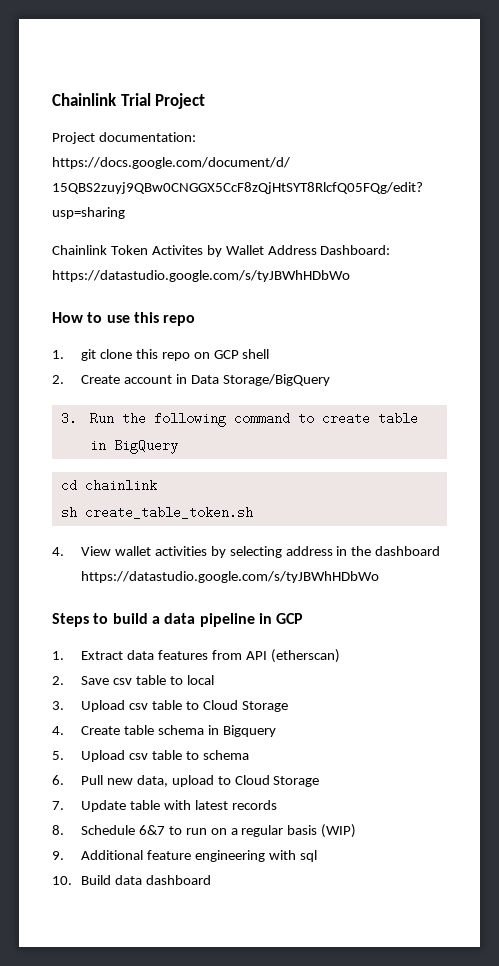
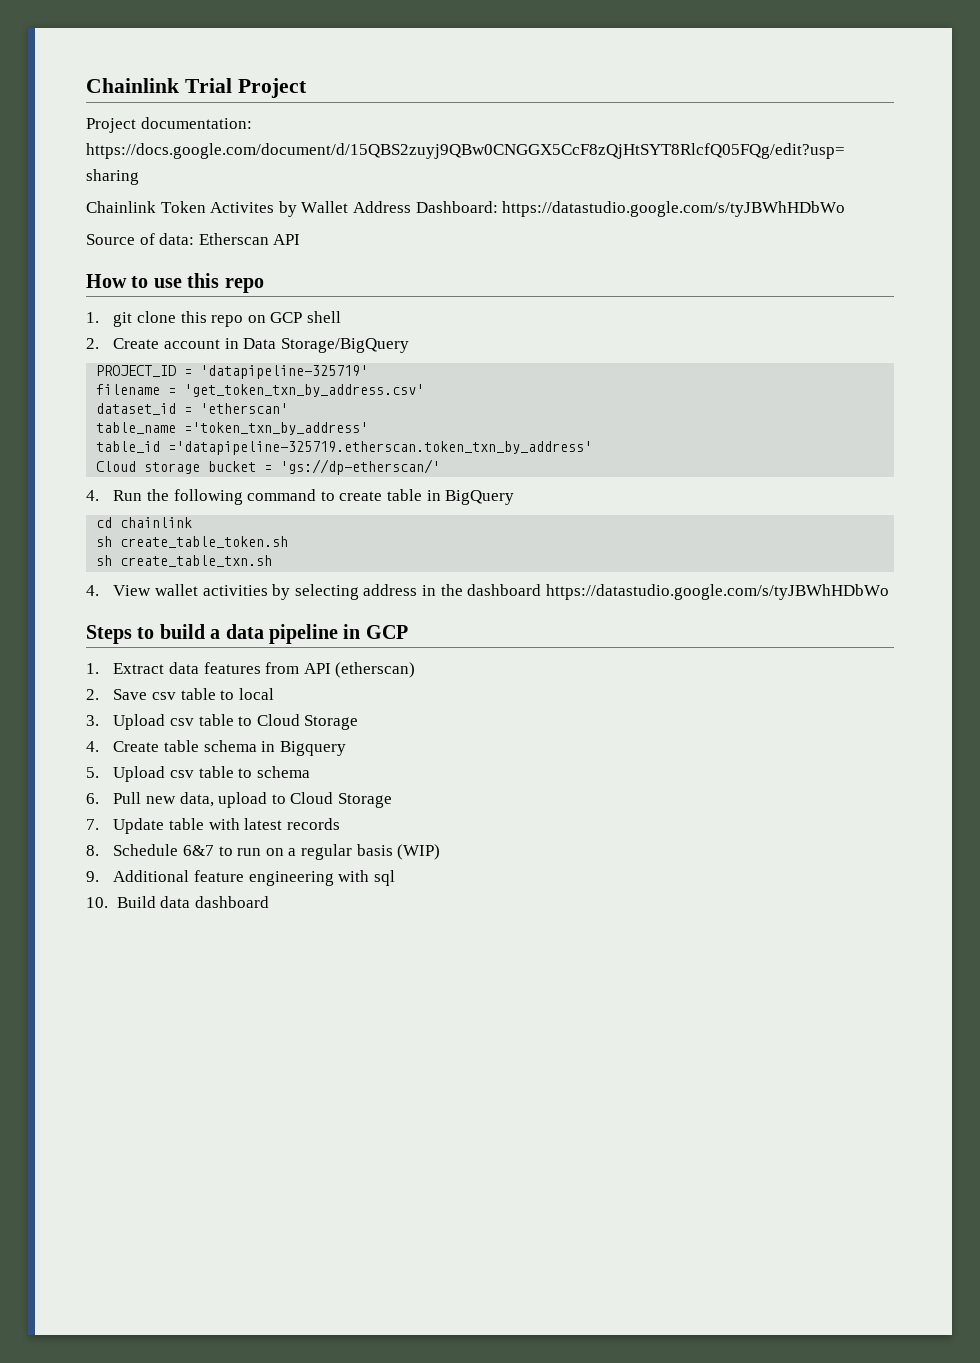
+ Source of data: Etherscan API
- 3. Run the following command to create table in BigQuery
+ PROJECT_ID = 'datapipeline-325719'
+ filename = 'get_token_txn_by_address.csv'
+ dataset_id = 'etherscan'
+ table_name ='token_txn_by_address'
+ table_id ='datapipeline-325719.etherscan.token_txn_by_address'
+ Cloud storage bucket = 'gs://dp-etherscan/'
+ 4. Run the following command to create table in BigQuery
+ sh create_table_txn.sh

